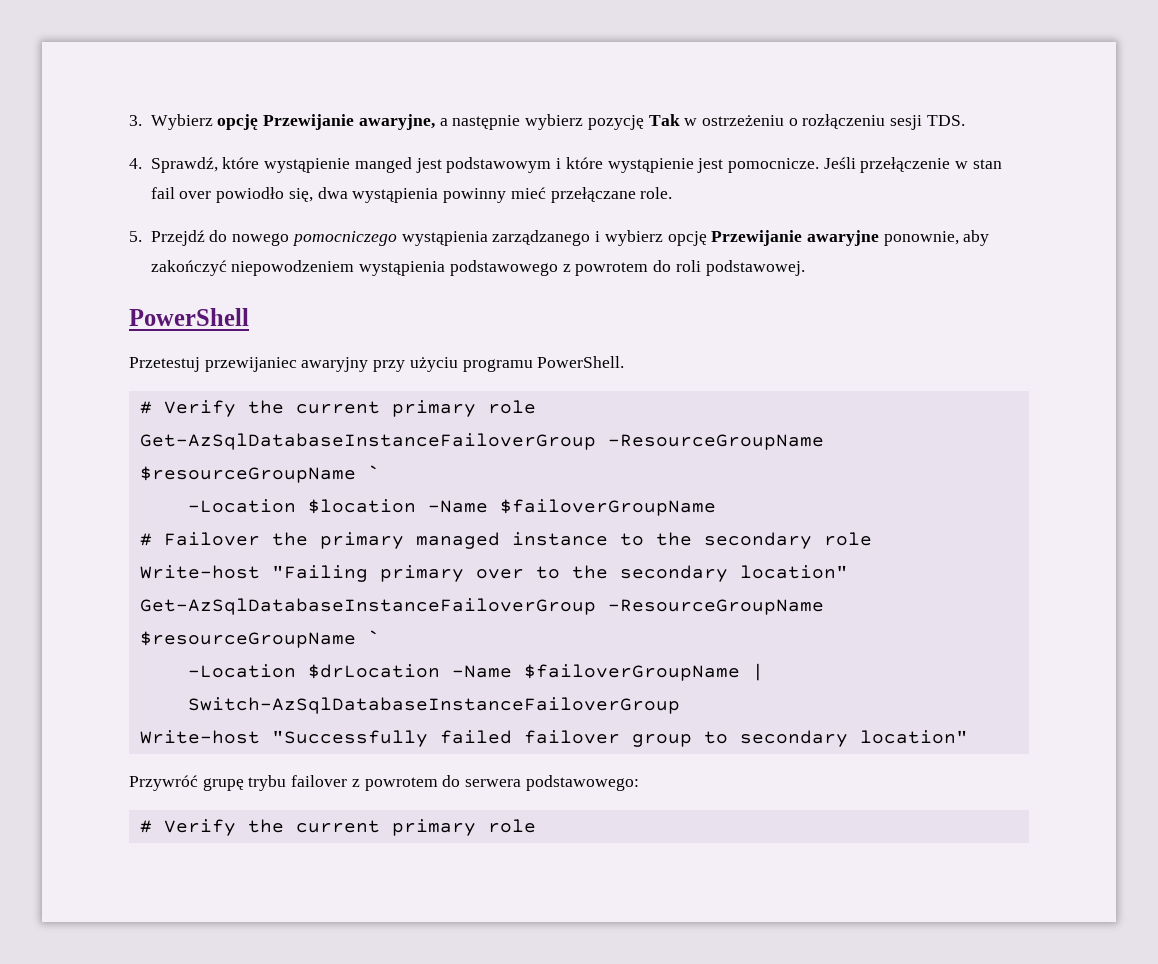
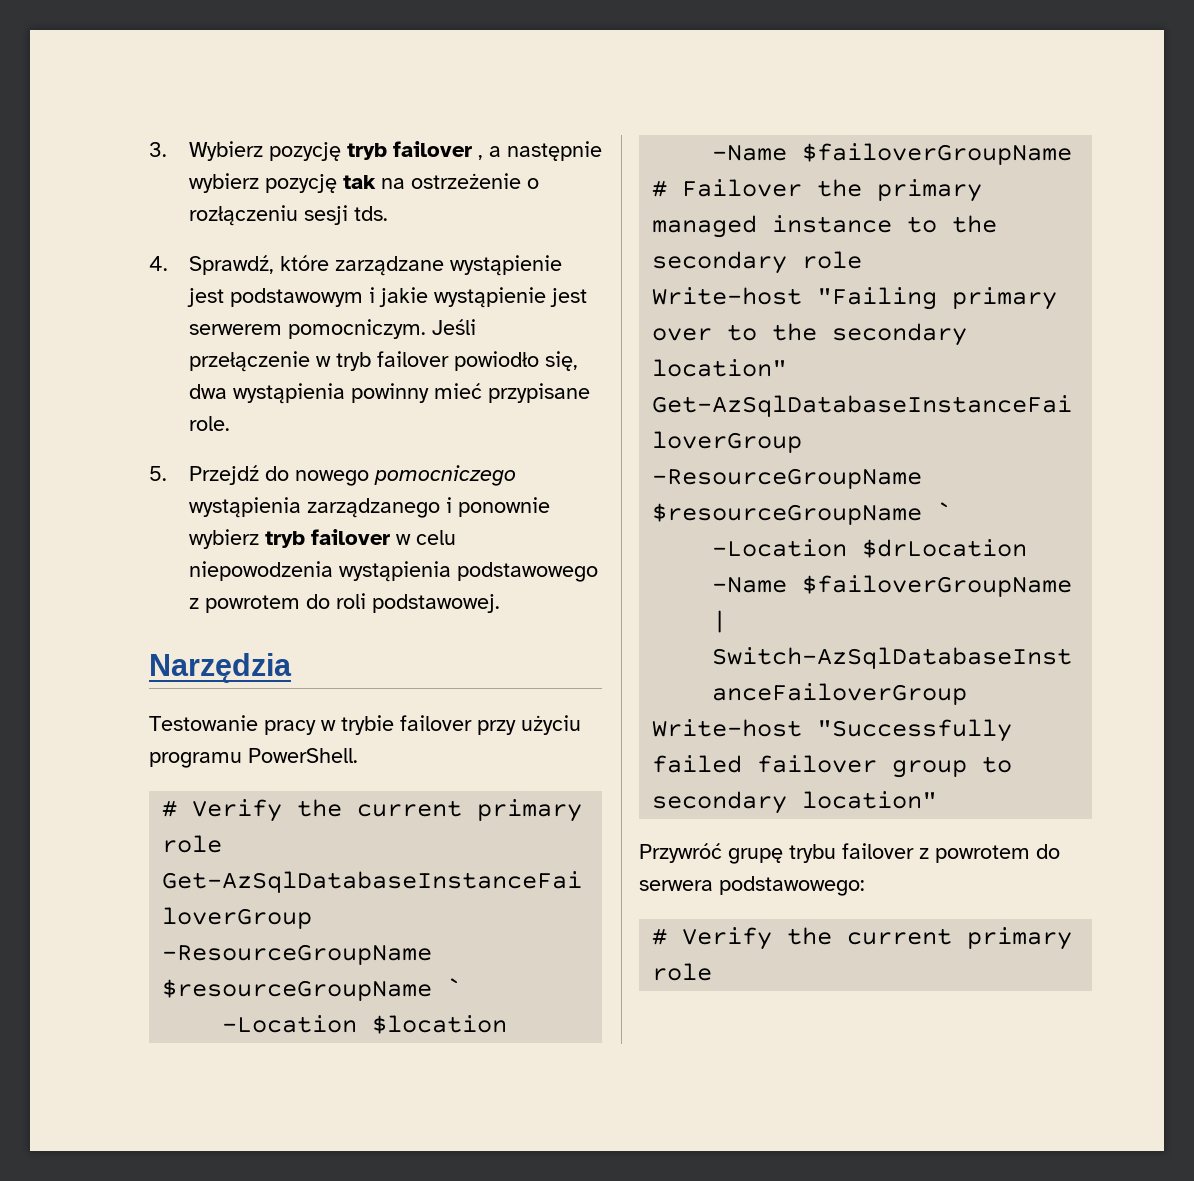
- 3. Wybierz opcję Przewijanie awaryjne, a następnie wybierz pozycję Tak w ostrzeżeniu o rozłączeniu sesji TDS.
+ 3. Wybierz pozycję tryb failover , a następnie wybierz pozycję tak na ostrzeżenie o rozłączeniu sesji tds.
- 4. Sprawdź, które wystąpienie manged jest podstawowym i które wystąpienie jest pomocnicze.
+ 4. Sprawdź, które zarządzane wystąpienie jest podstawowym i jakie wystąpienie jest serwerem pomocniczym.
- Jeśli przełączenie w stan fail over powiodło się, dwa wystąpienia powinny mieć przełączane role.
+ Jeśli przełączenie w tryb failover powiodło się, dwa wystąpienia powinny mieć przypisane role.
- 5. Przejdź do nowego pomocniczego wystąpienia zarządzanego i wybierz opcję Przewijanie awaryjne ponownie, aby zakończyć niepowodzeniem wystąpienia podstawowego z powrotem do roli podstawowej.
+ 5. Przejdź do nowego pomocniczego wystąpienia zarządzanego i ponownie wybierz tryb failover w celu niepowodzenia wystąpienia podstawowego z powrotem do roli podstawowej.
- PowerShell
- Przetestuj przewijaniec awaryjny przy użyciu programu PowerShell.
+ Narzędzia
+ Testowanie pracy w trybie failover przy użyciu programu PowerShell.

